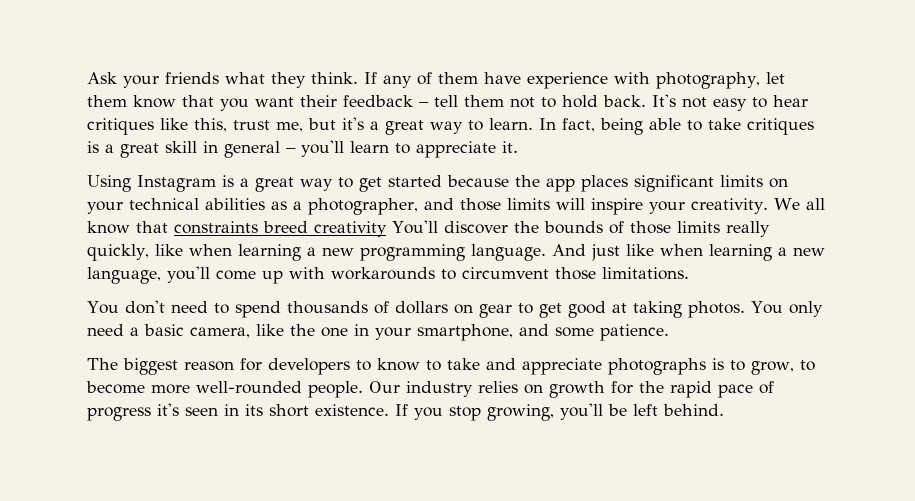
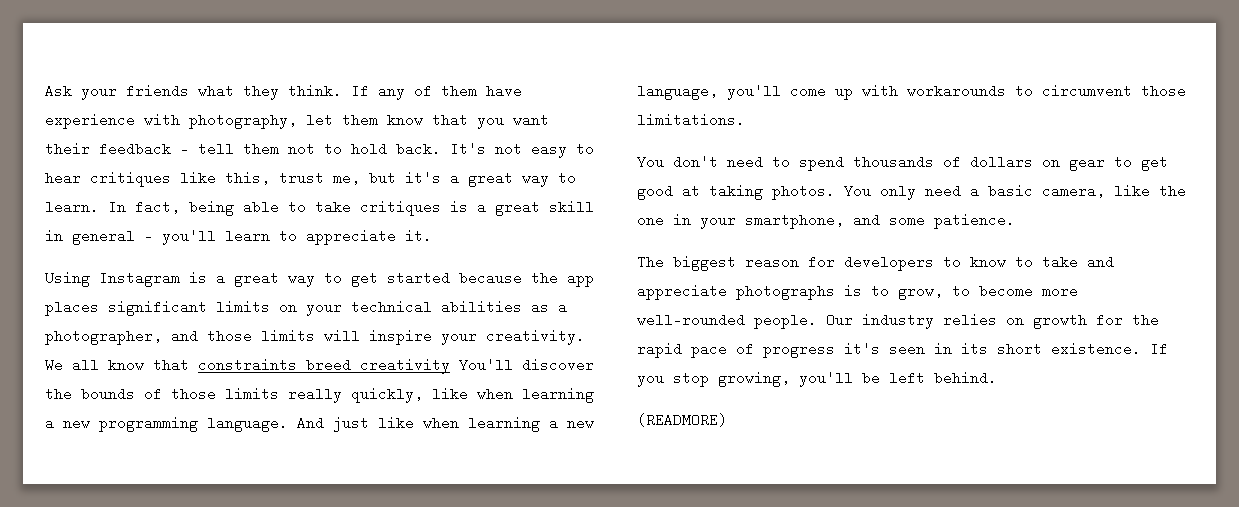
+ (READMORE)

